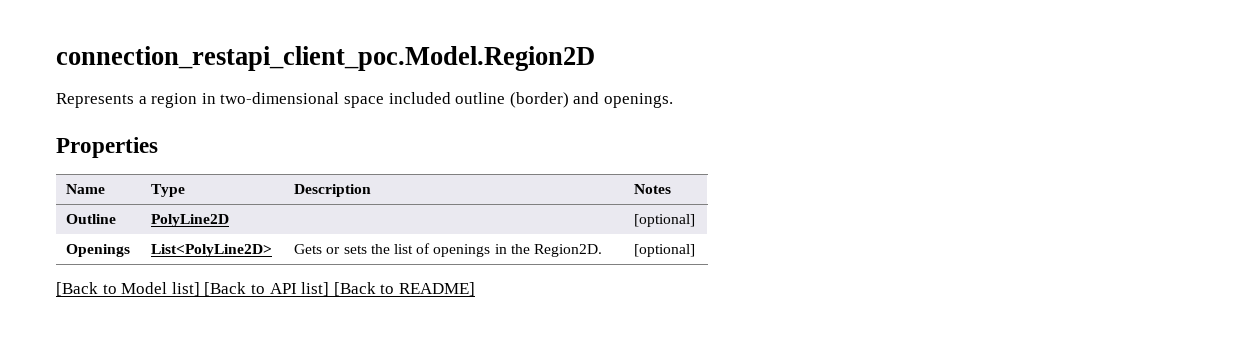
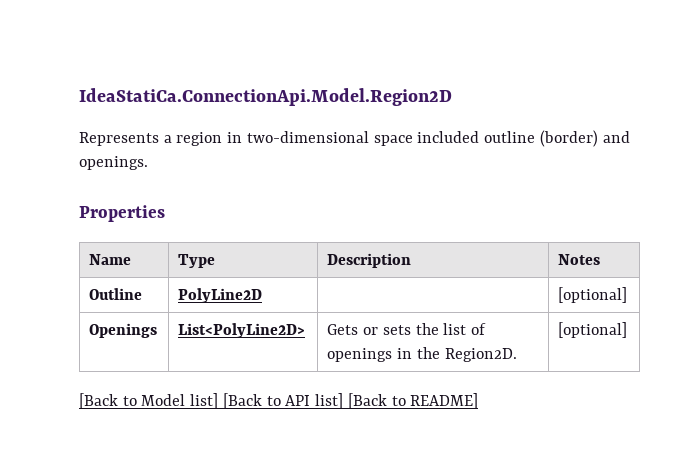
- connection_restapi_client_poc.Model.Region2D
+ IdeaStatiCa.ConnectionApi.Model.Region2D

